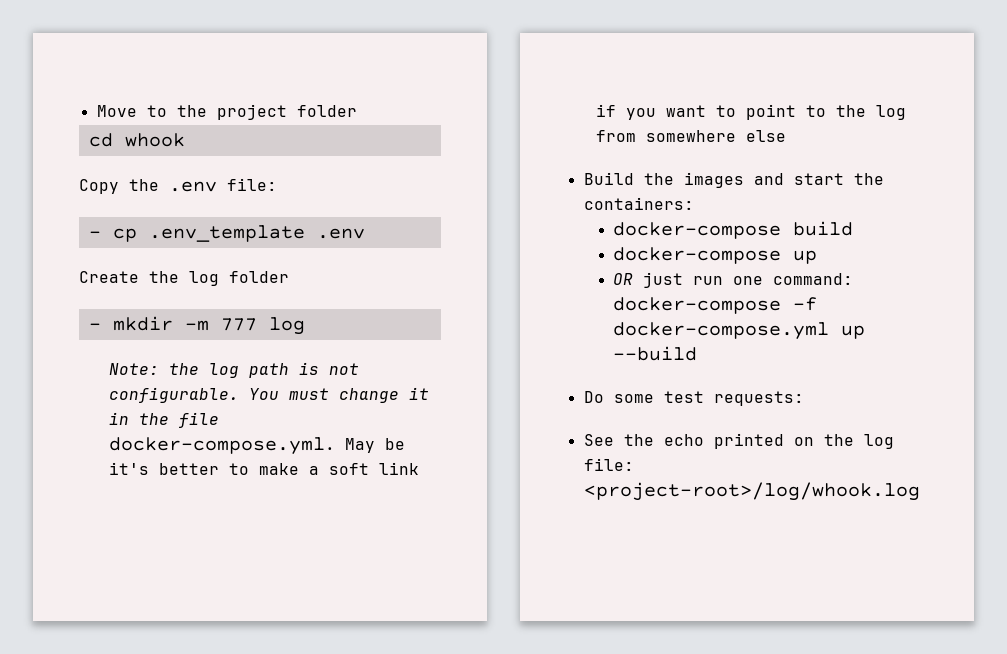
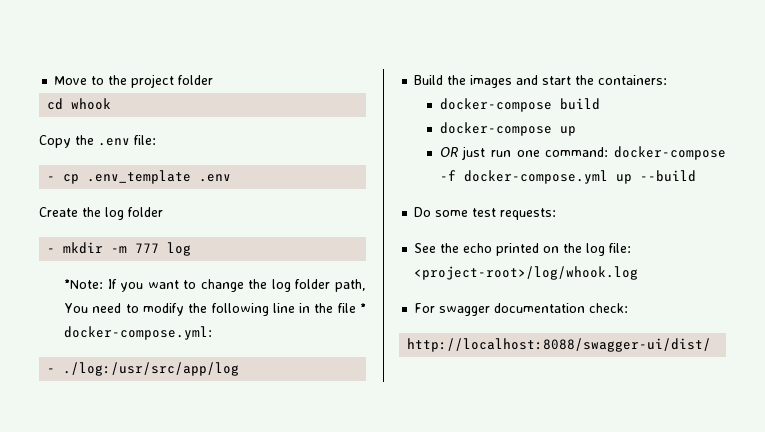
- Note: the log path is not configurable. You must change it in the file docker-compose.yml. May be it's better to make a soft link if you want to point to the log from somewhere else
+ *Note: If you want to change the log folder path, You need to modify the following line in the file * docker-compose.yml:
+ - ./log:/usr/src/app/log
+ For swagger documentation check:
+ http://localhost:8088/swagger-ui/dist/

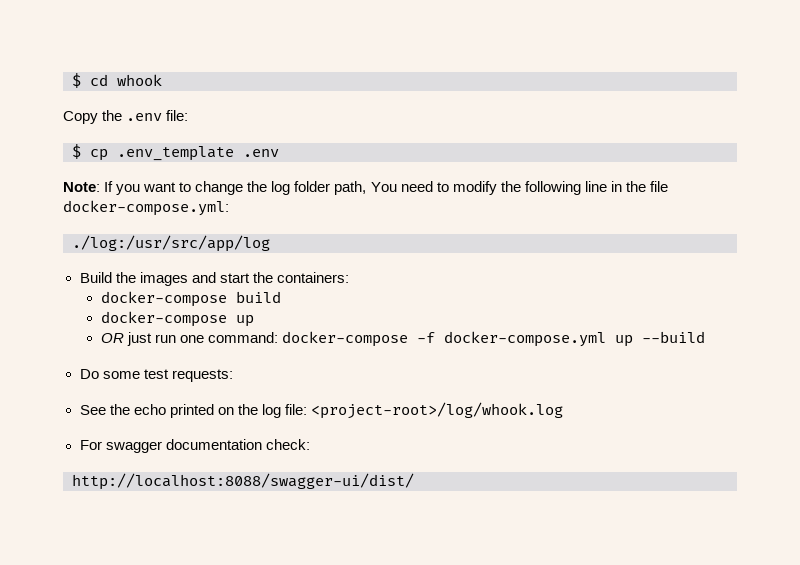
- Move to the project folder
- cd whook
+ $ cd whook
- - cp .env_template .env
+ $ cp .env_template .env
- Create the log folder
- - mkdir -m 777 log
- *Note: If you want to change the log folder path, You need to modify the following line in the file * docker-compose.yml:
+ Note: If you want to change the log folder path, You need to modify the following line in the file docker-compose.yml:
- - ./log:/usr/src/app/log
+ ./log:/usr/src/app/log

